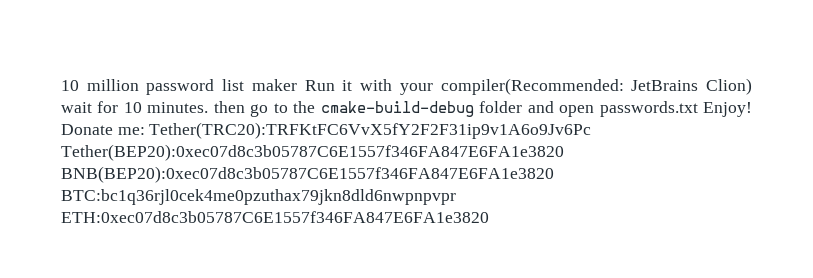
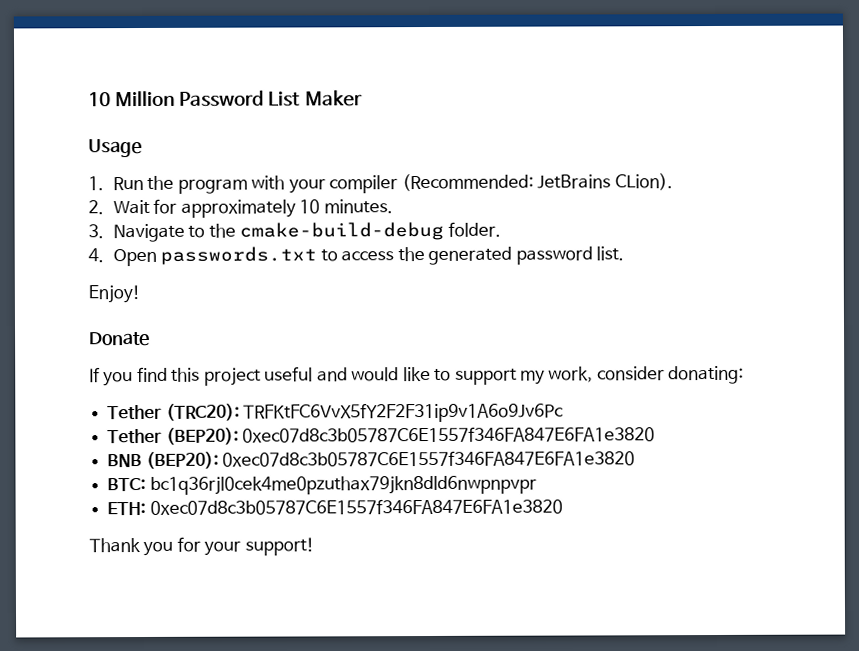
- 10 million password list maker Run it with your compiler(Recommended: JetBrains Clion) wait for 10 minutes. then go to the cmake-build-debug folder and open passwords.txt Enjoy! Donate me: Tether(TRC20):TRFKtFC6VvX5fY2F2F31ip9v1A6o9Jv6Pc Tether(BEP20):0xec07d8c3b05787C6E1557f346FA847E6FA1e3820 BNB(BEP20):0xec07d8c3b05787C6E1557f346FA847E6FA1e3820 BTC:bc1q36rjl0cek4me0pzuthax79jkn8dld6nwpnpvpr ETH:0xec07d8c3b05787C6E1557f346FA847E6FA1e3820
+ 10 Million Password List Maker
+ Usage
+ 1. Run the program with your compiler (Recommended: JetBrains CLion).
+ 2. Wait for approximately 10 minutes.
+ 3. Navigate to the cmake-build-debug folder.
+ 4. Open passwords.txt to access the generated password list.
+ Enjoy!
+ Donate
+ If you find this project useful and would like to support my work, consider donating:
+ Tether (TRC20): TRFKtFC6VvX5fY2F2F31ip9v1A6o9Jv6Pc
+ Tether (BEP20): 0xec07d8c3b05787C6E1557f346FA847E6FA1e3820
+ BNB (BEP20): 0xec07d8c3b05787C6E1557f346FA847E6FA1e3820
+ BTC: bc1q36rjl0cek4me0pzuthax79jkn8dld6nwpnpvpr
+ ETH: 0xec07d8c3b05787C6E1557f346FA847E6FA1e3820
+ Thank you for your support!

